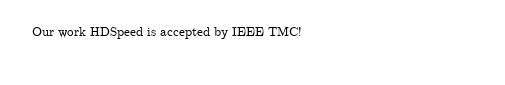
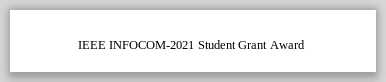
- Our work HDSpeed is accepted by IEEE TMC!
+ IEEE INFOCOM-2021 Student Grant Award

